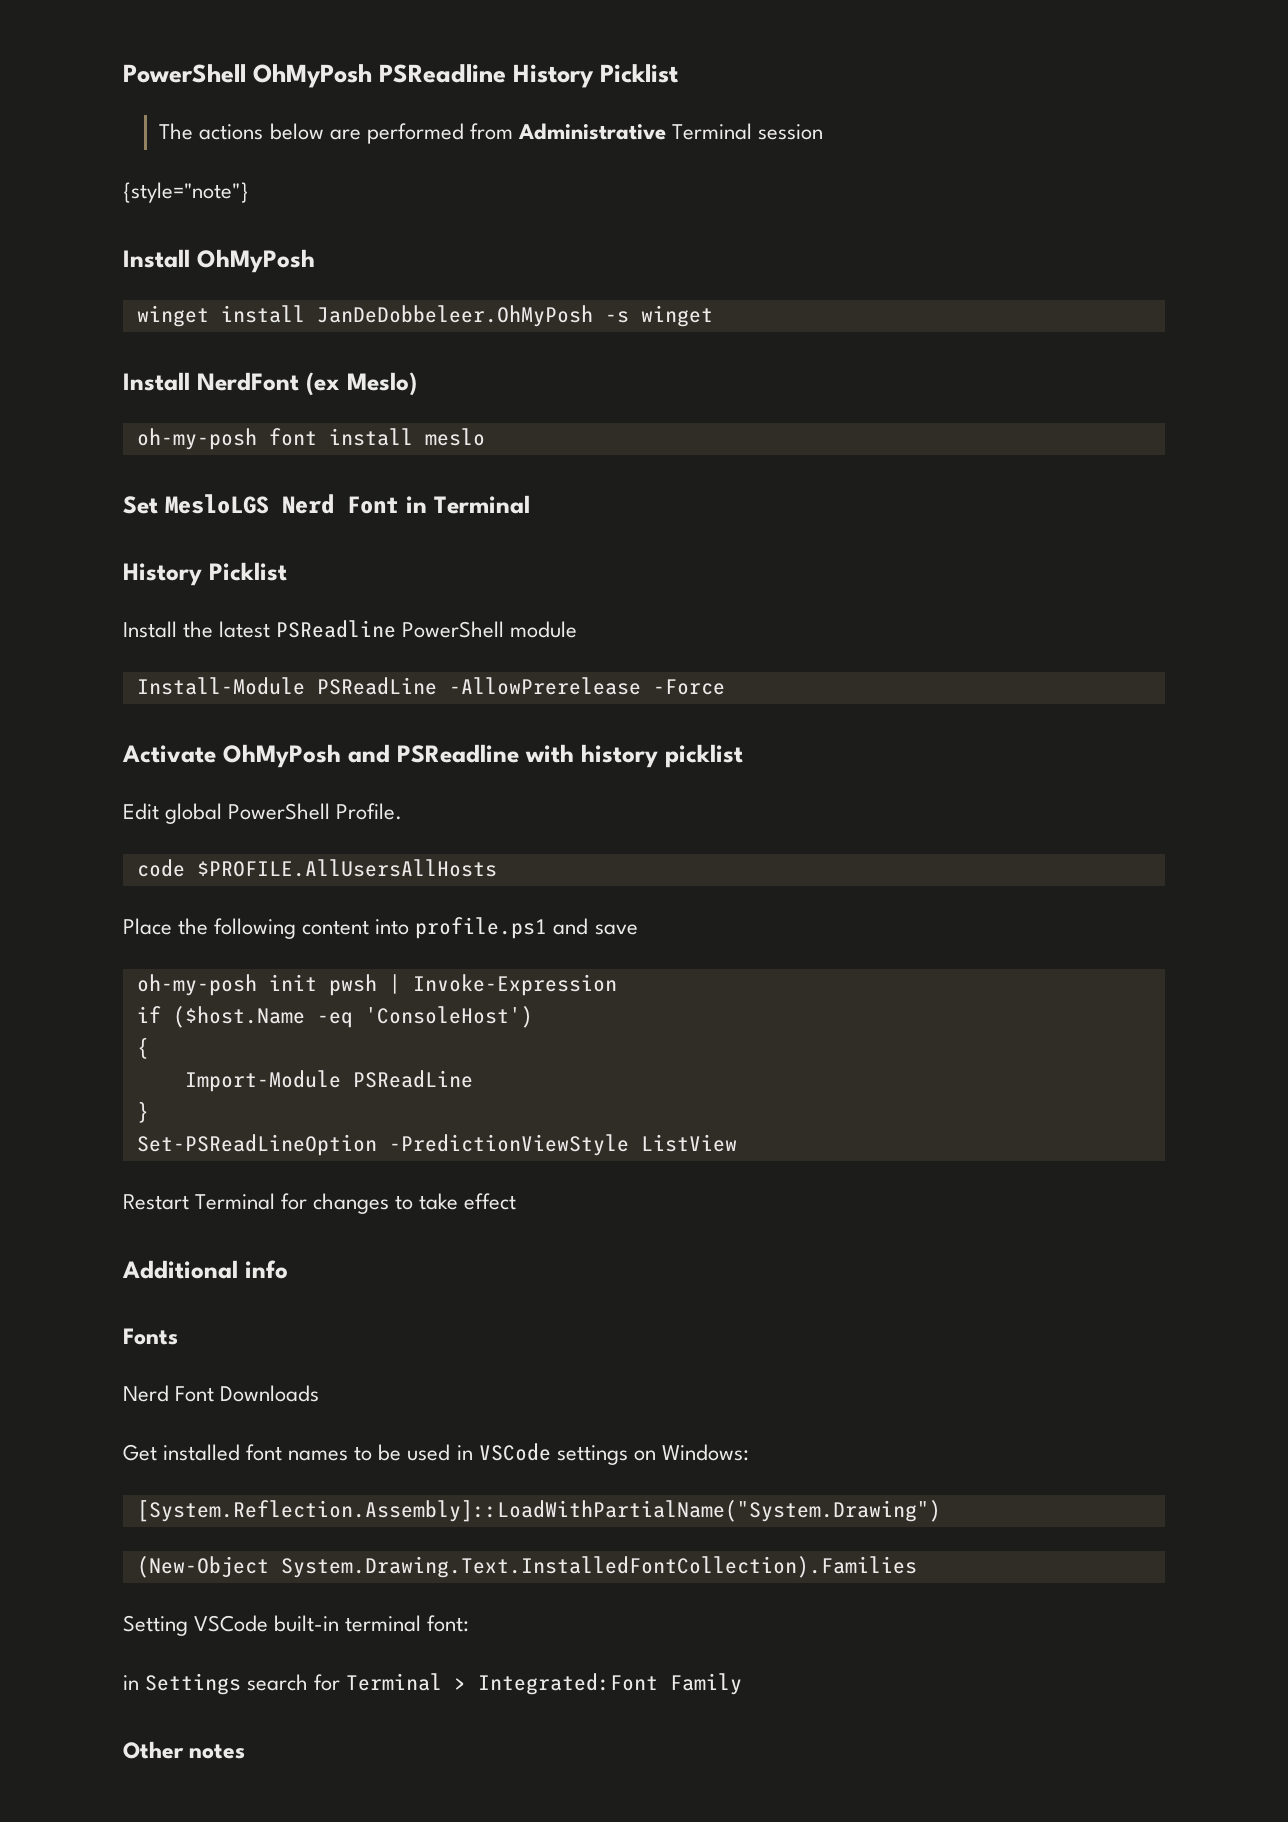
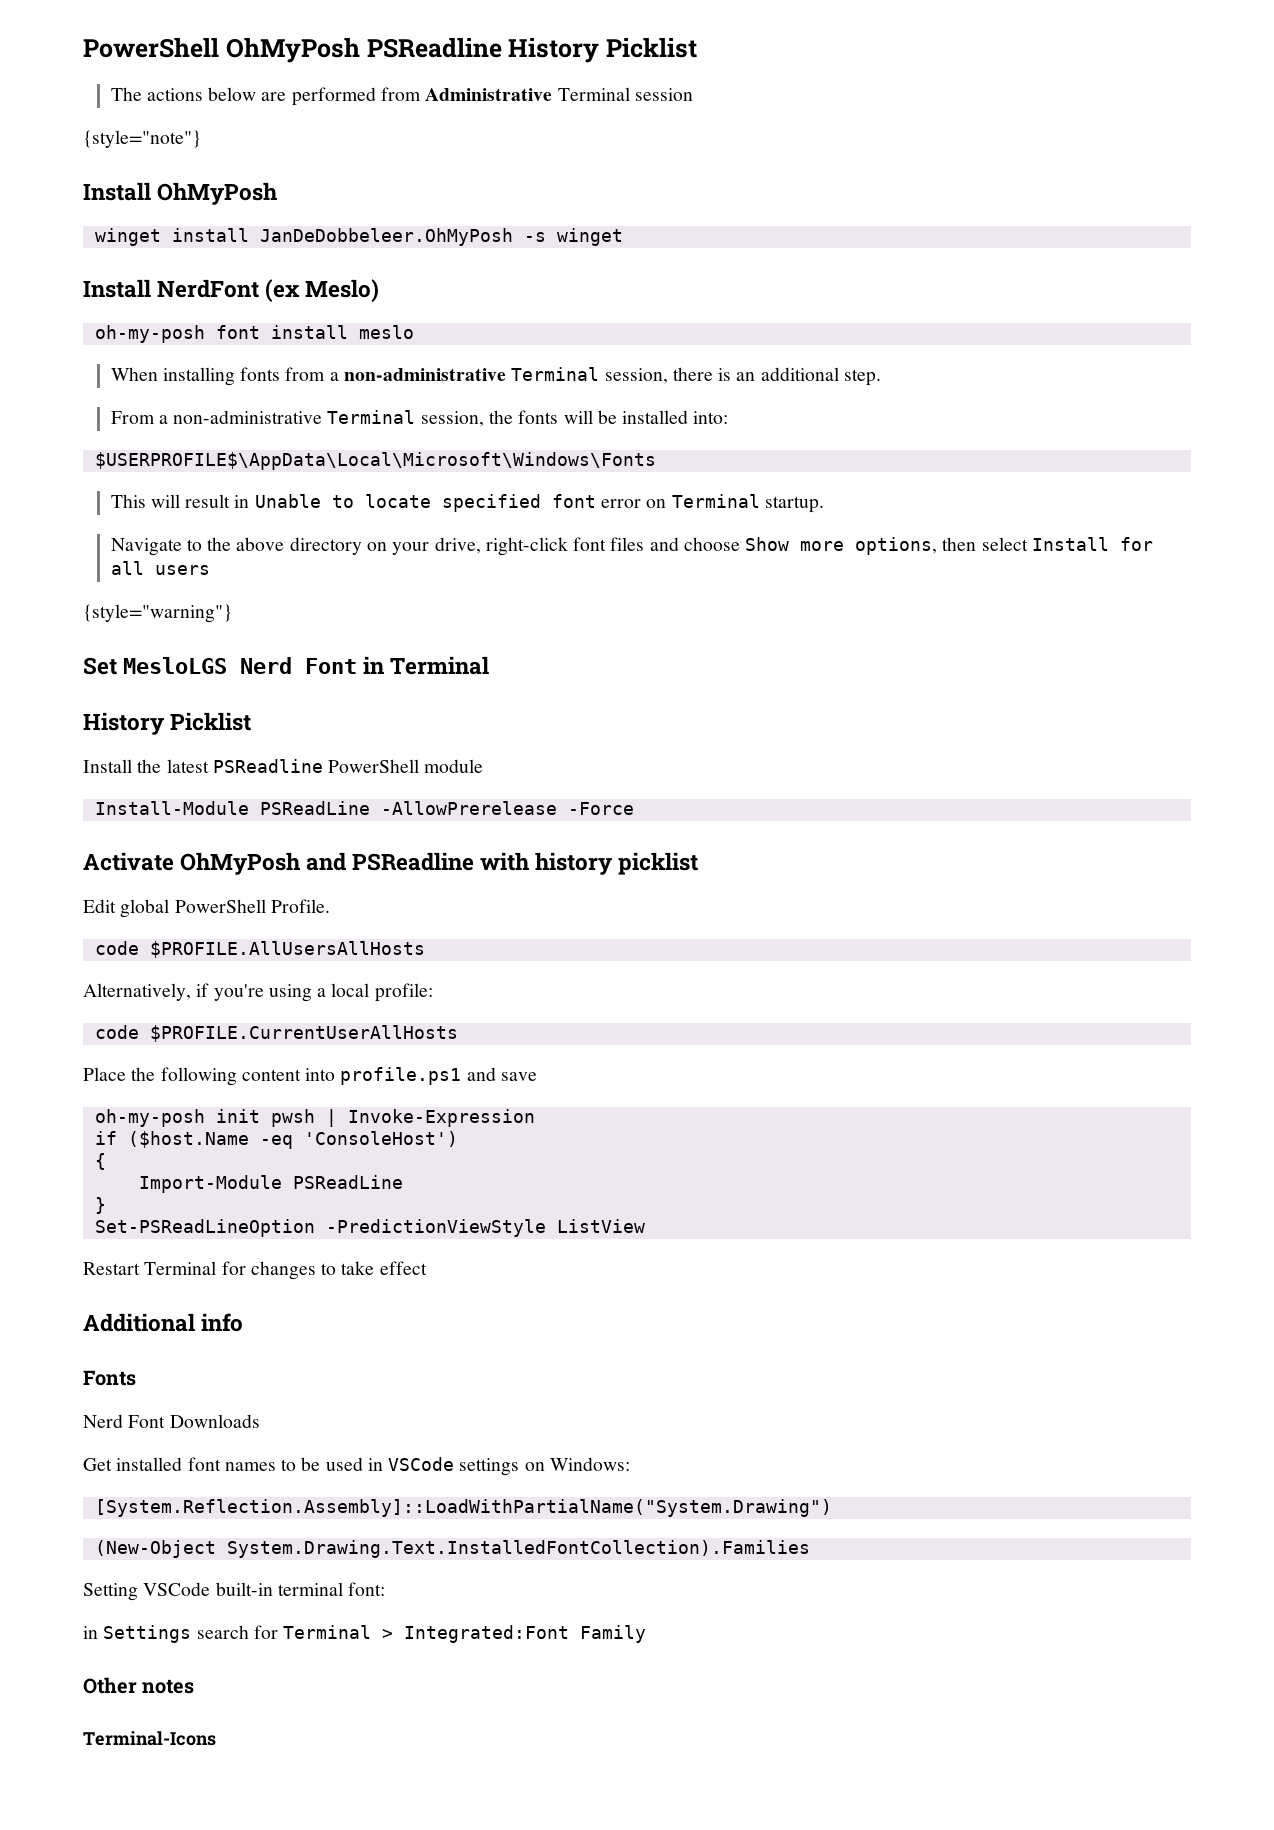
+ When installing fonts from a non-administrative Terminal session, there is an additional step.
+ From a non-administrative Terminal session, the fonts will be installed into:
+ $USERPROFILE$\AppData\Local\Microsoft\Windows\Fonts
+ This will result in Unable to locate specified font error on Terminal startup.
+ Navigate to the above directory on your drive, right-click font files and choose Show more options, then select Install for all users
+ {style="warning"}
+ Alternatively, if you're using a local profile:
+ code $PROFILE.CurrentUserAllHosts
+ Terminal-Icons

